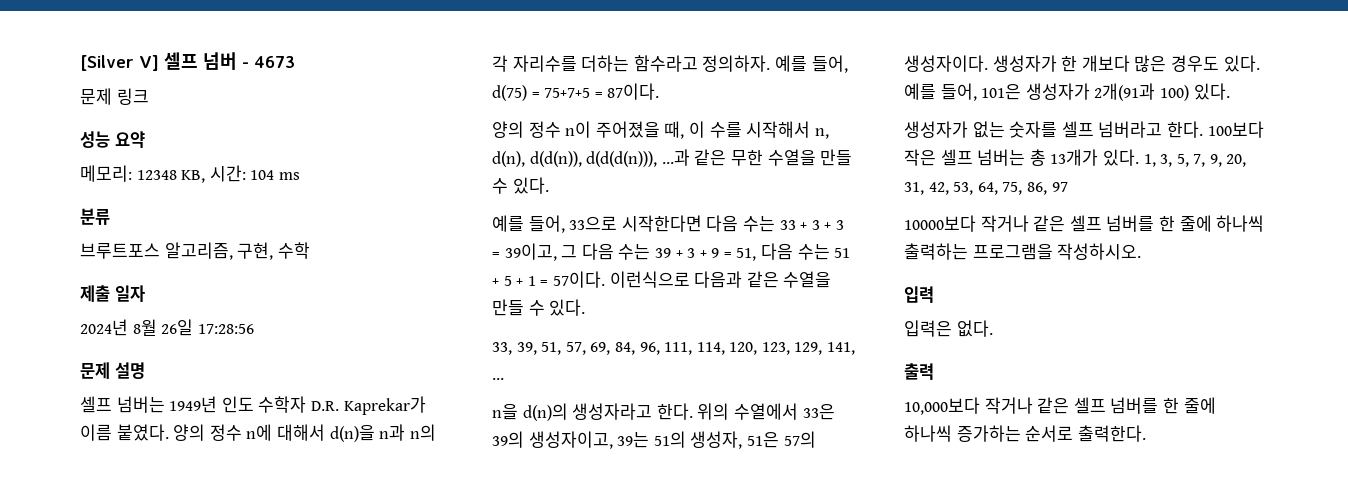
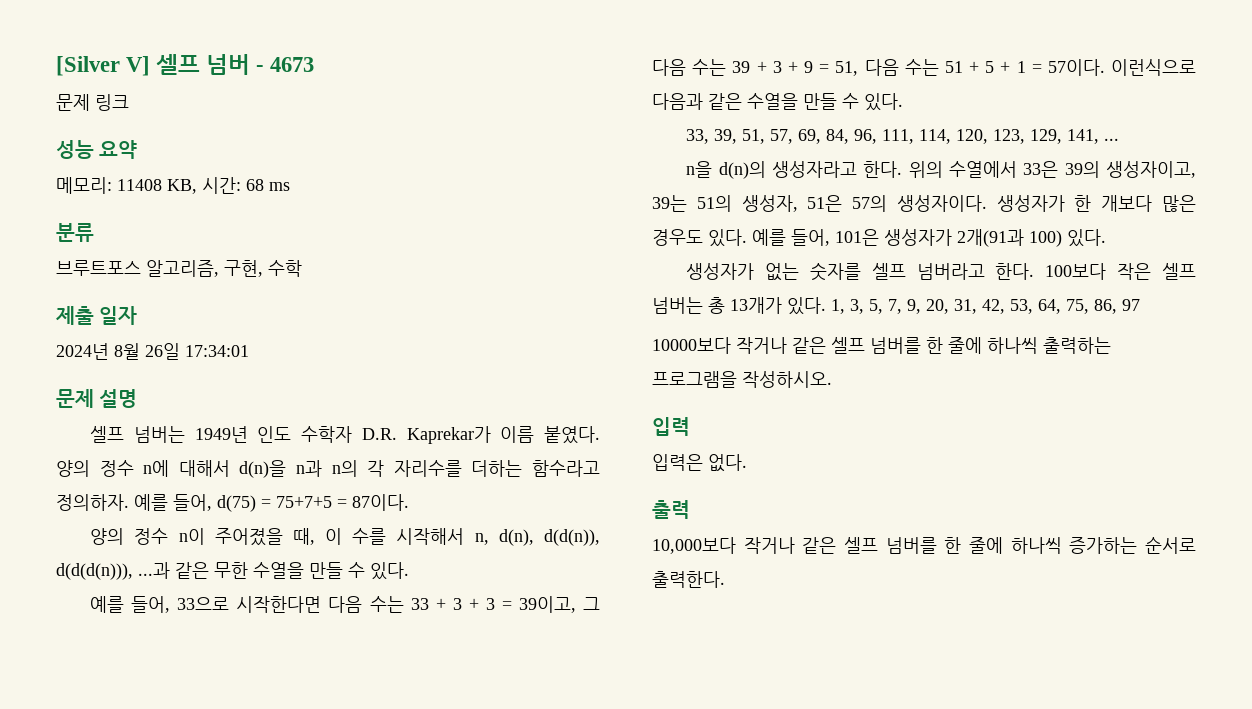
- 메모리: 12348 KB, 시간: 104 ms
+ 메모리: 11408 KB, 시간: 68 ms
- 2024년 8월 26일 17:28:56
+ 2024년 8월 26일 17:34:01

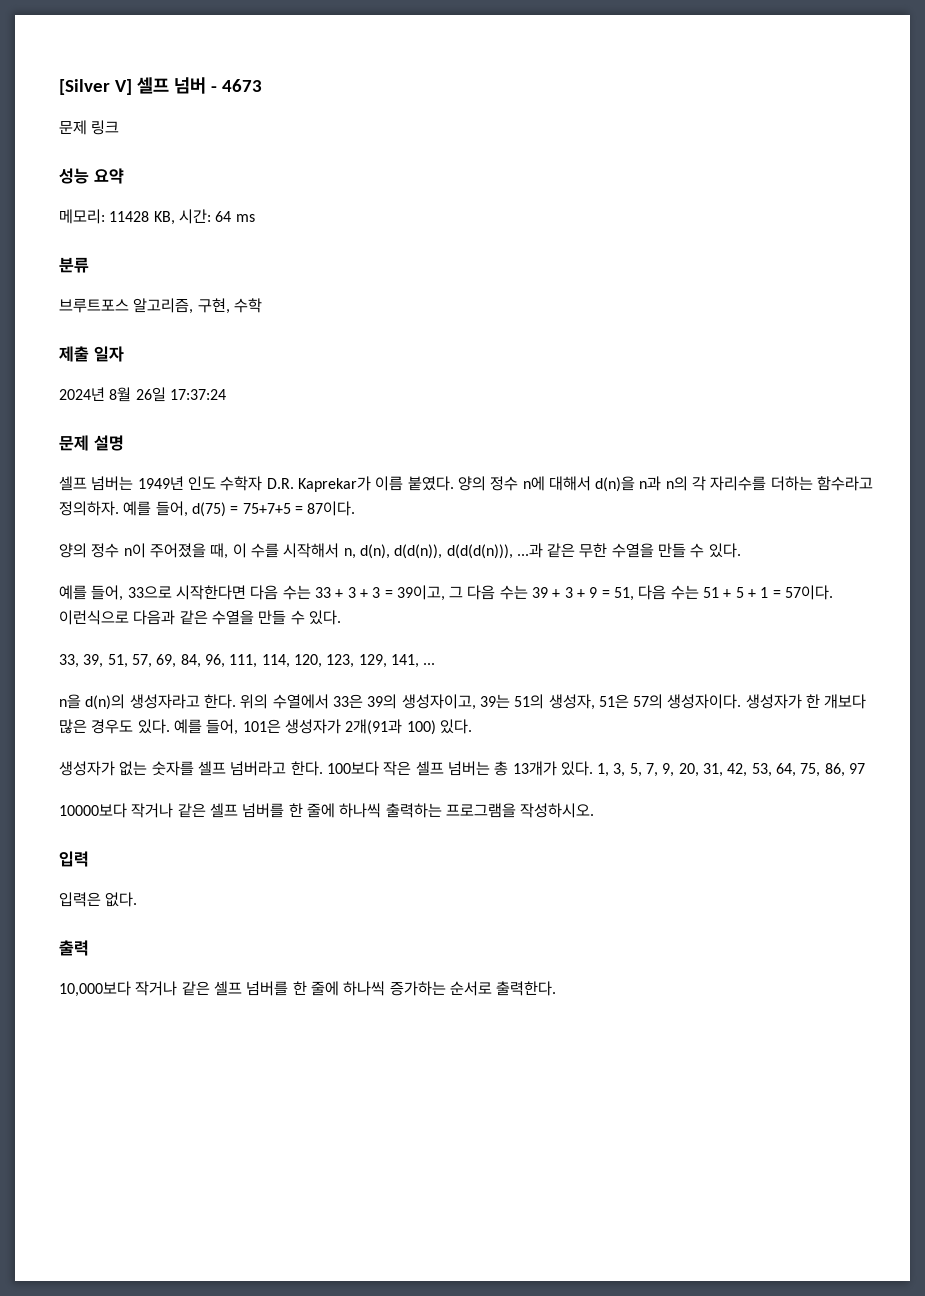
- 메모리: 11408 KB, 시간: 68 ms
+ 메모리: 11428 KB, 시간: 64 ms
- 2024년 8월 26일 17:34:01
+ 2024년 8월 26일 17:37:24

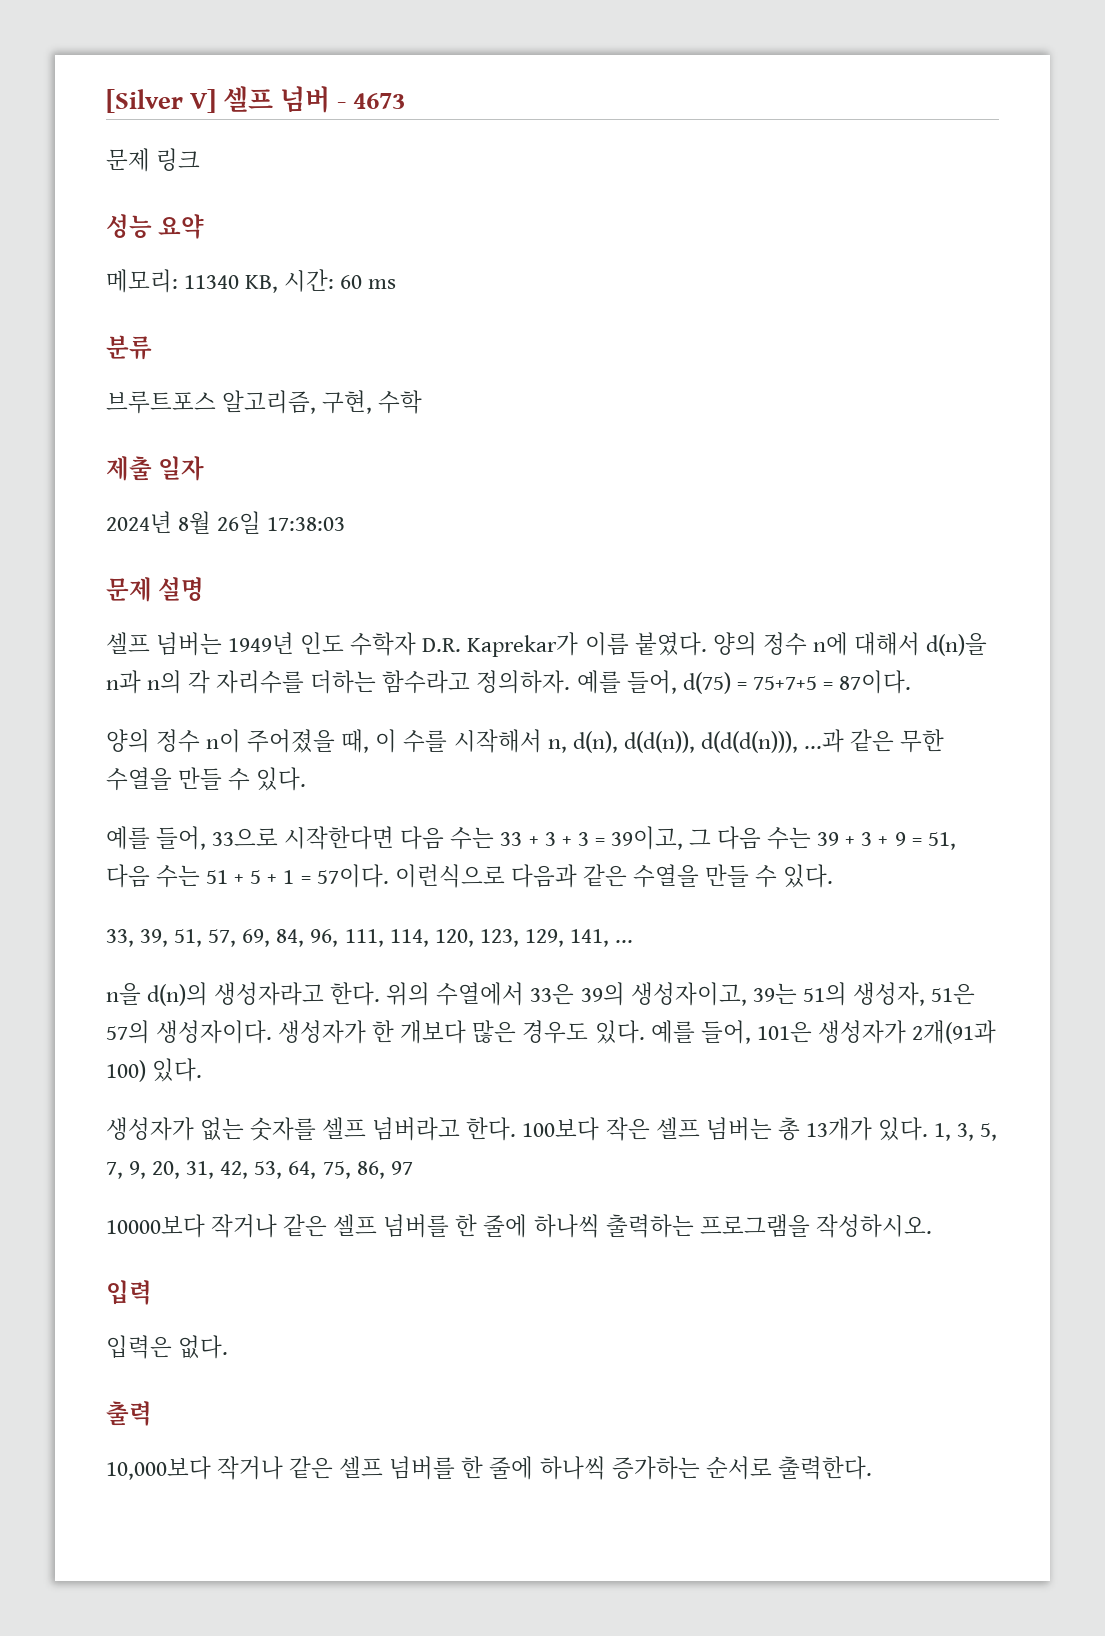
- 메모리: 11428 KB, 시간: 64 ms
+ 메모리: 11340 KB, 시간: 60 ms
- 2024년 8월 26일 17:37:24
+ 2024년 8월 26일 17:38:03

